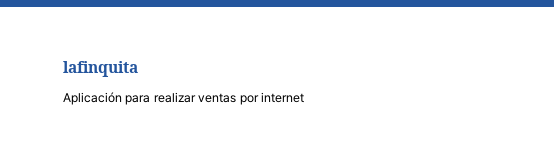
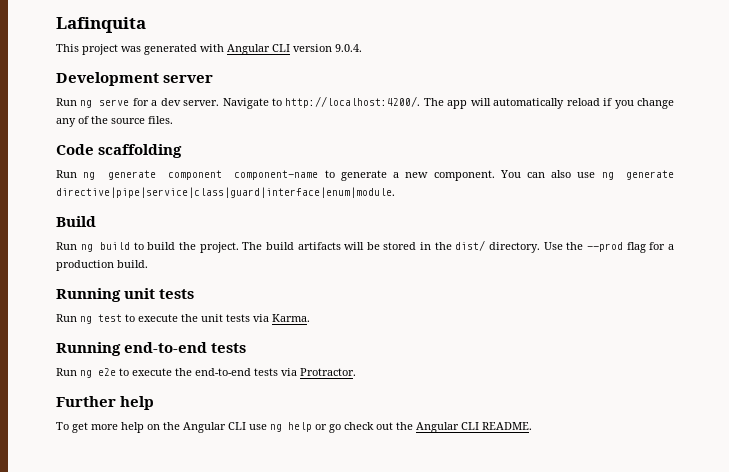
- lafinquita
- Aplicación para realizar ventas por internet
+ Lafinquita
+ This project was generated with Angular CLI version 9.0.4.
+ Development server
+ Run ng serve for a dev server. Navigate to http://localhost:4200/. The app will automatically reload if you change any of the source files.
+ Code scaffolding
+ Run ng generate component component-name to generate a new component. You can also use ng generate directive|pipe|service|class|guard|interface|enum|module.
+ Build
+ Run ng build to build the project. The build artifacts will be stored in the dist/ directory. Use the --prod flag for a production build.
+ Running unit tests
+ Run ng test to execute the unit tests via Karma.
+ Running end-to-end tests
+ Run ng e2e to execute the end-to-end tests via Protractor.
+ Further help
+ To get more help on the Angular CLI use ng help or go check out the Angular CLI README.

